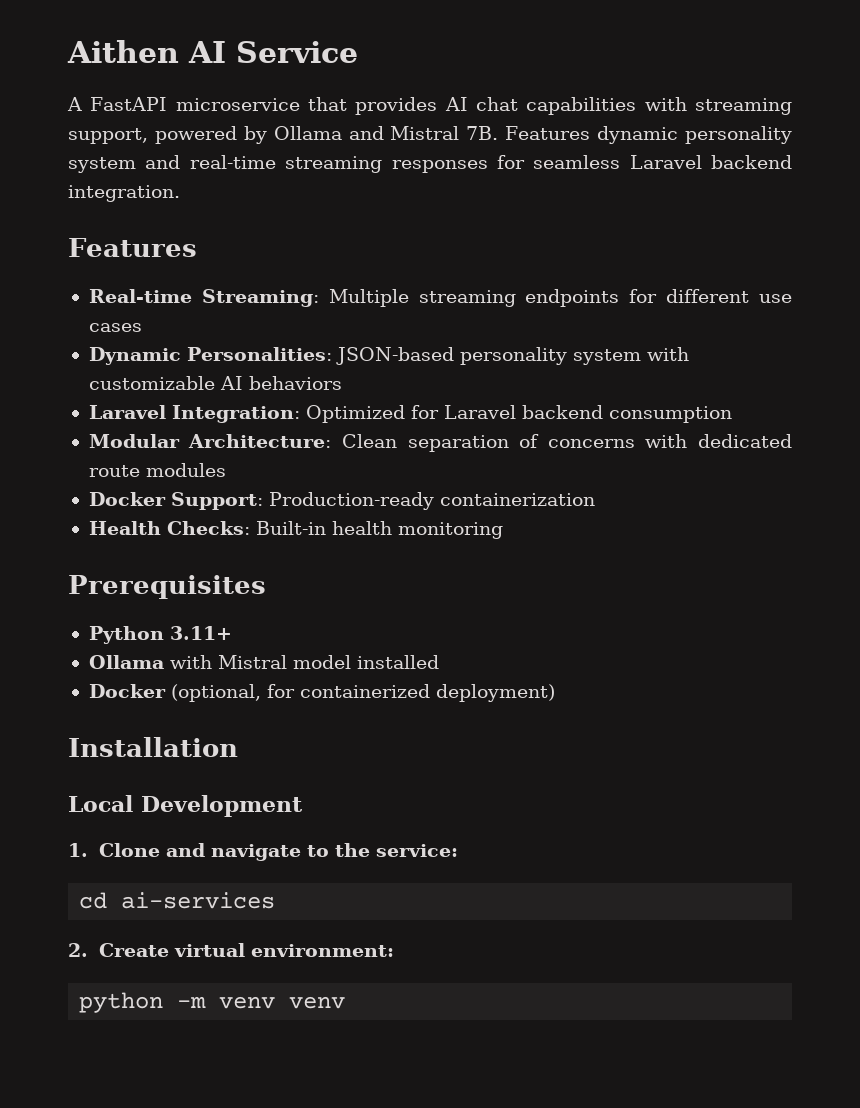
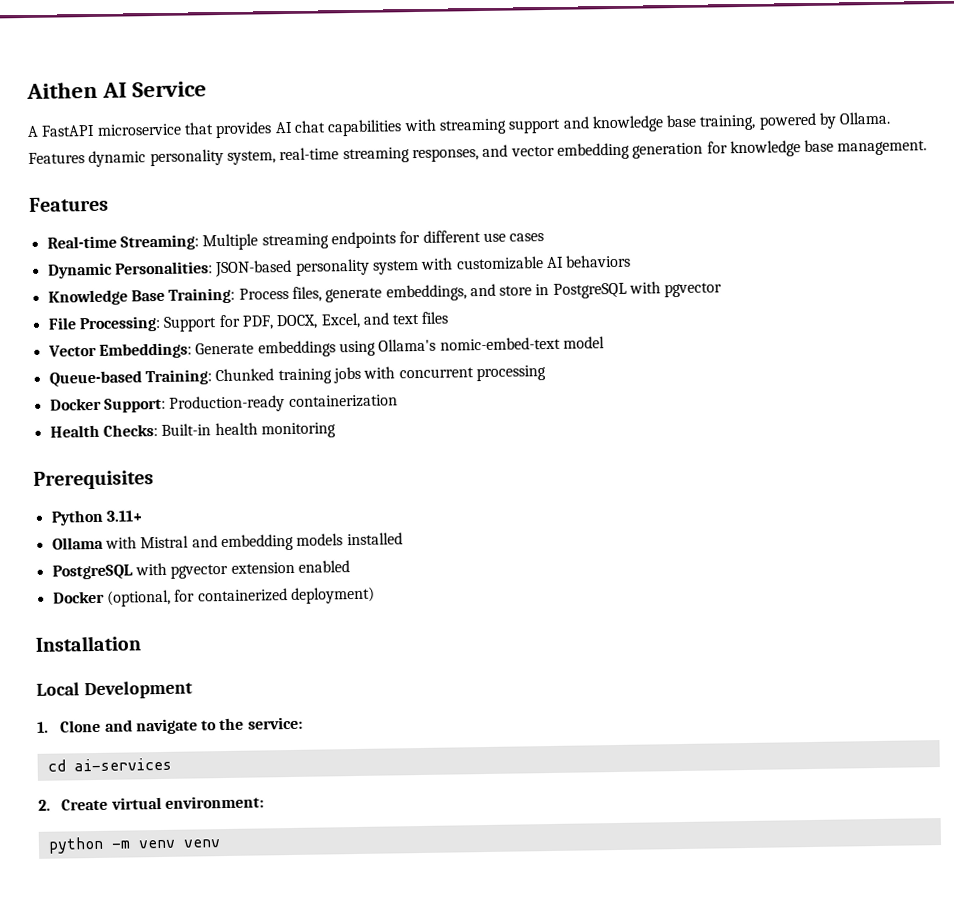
- A FastAPI microservice that provides AI chat capabilities with streaming support, powered by Ollama and Mistral 7B. Features dynamic personality system and real-time streaming responses for seamless Laravel backend integration.
+ A FastAPI microservice that provides AI chat capabilities with streaming support and knowledge base training, powered by Ollama. Features dynamic personality system, real-time streaming responses, and vector embedding generation for knowledge base management.
- Laravel Integration: Optimized for Laravel backend consumption
- Modular Architecture: Clean separation of concerns with dedicated route modules
+ Knowledge Base Training: Process files, generate embeddings, and store in PostgreSQL with pgvector
+ File Processing: Support for PDF, DOCX, Excel, and text files
+ Vector Embeddings: Generate embeddings using Ollama's nomic-embed-text model
+ Queue-based Training: Chunked training jobs with concurrent processing
- Ollama with Mistral model installed
+ Ollama with Mistral and embedding models installed
+ PostgreSQL with pgvector extension enabled

